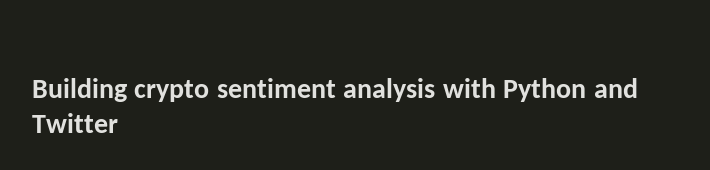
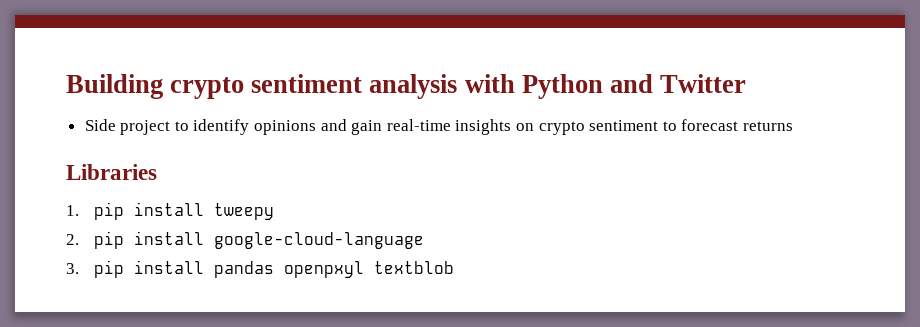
+ Side project to identify opinions and gain real-time insights on crypto sentiment to forecast returns
+ Libraries
+ 1. pip install tweepy
+ 2. pip install google-cloud-language
+ 3. pip install pandas openpxyl textblob

